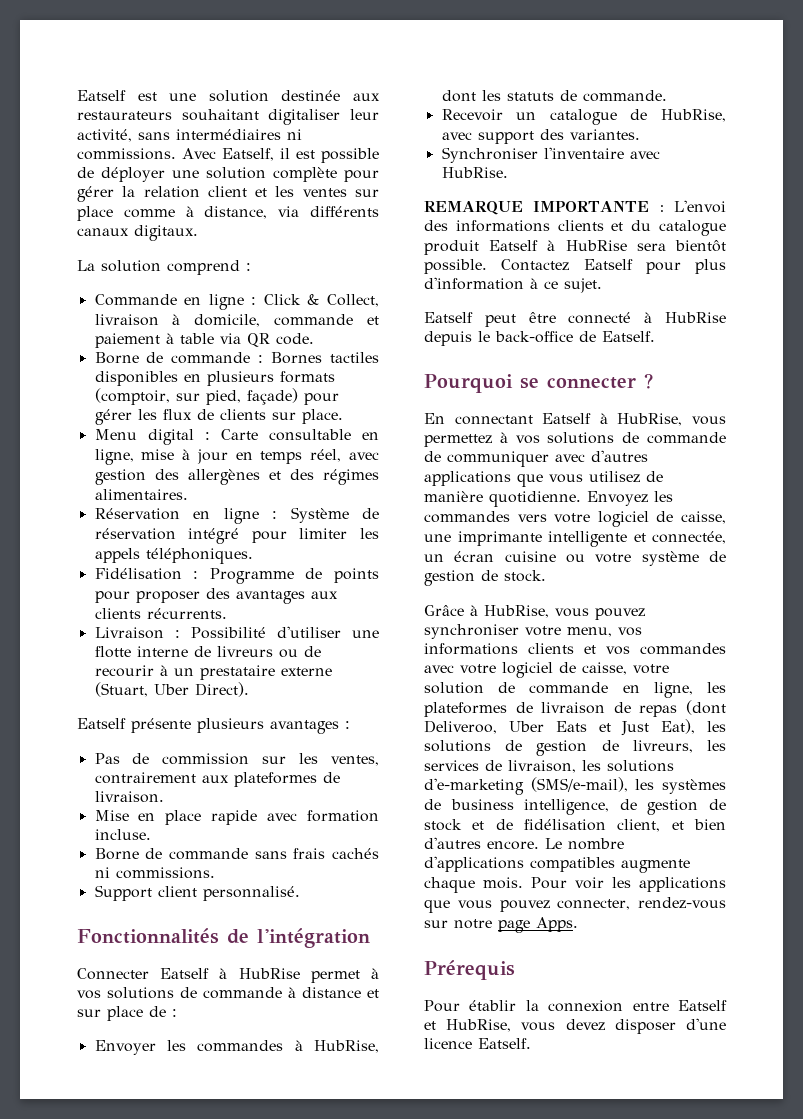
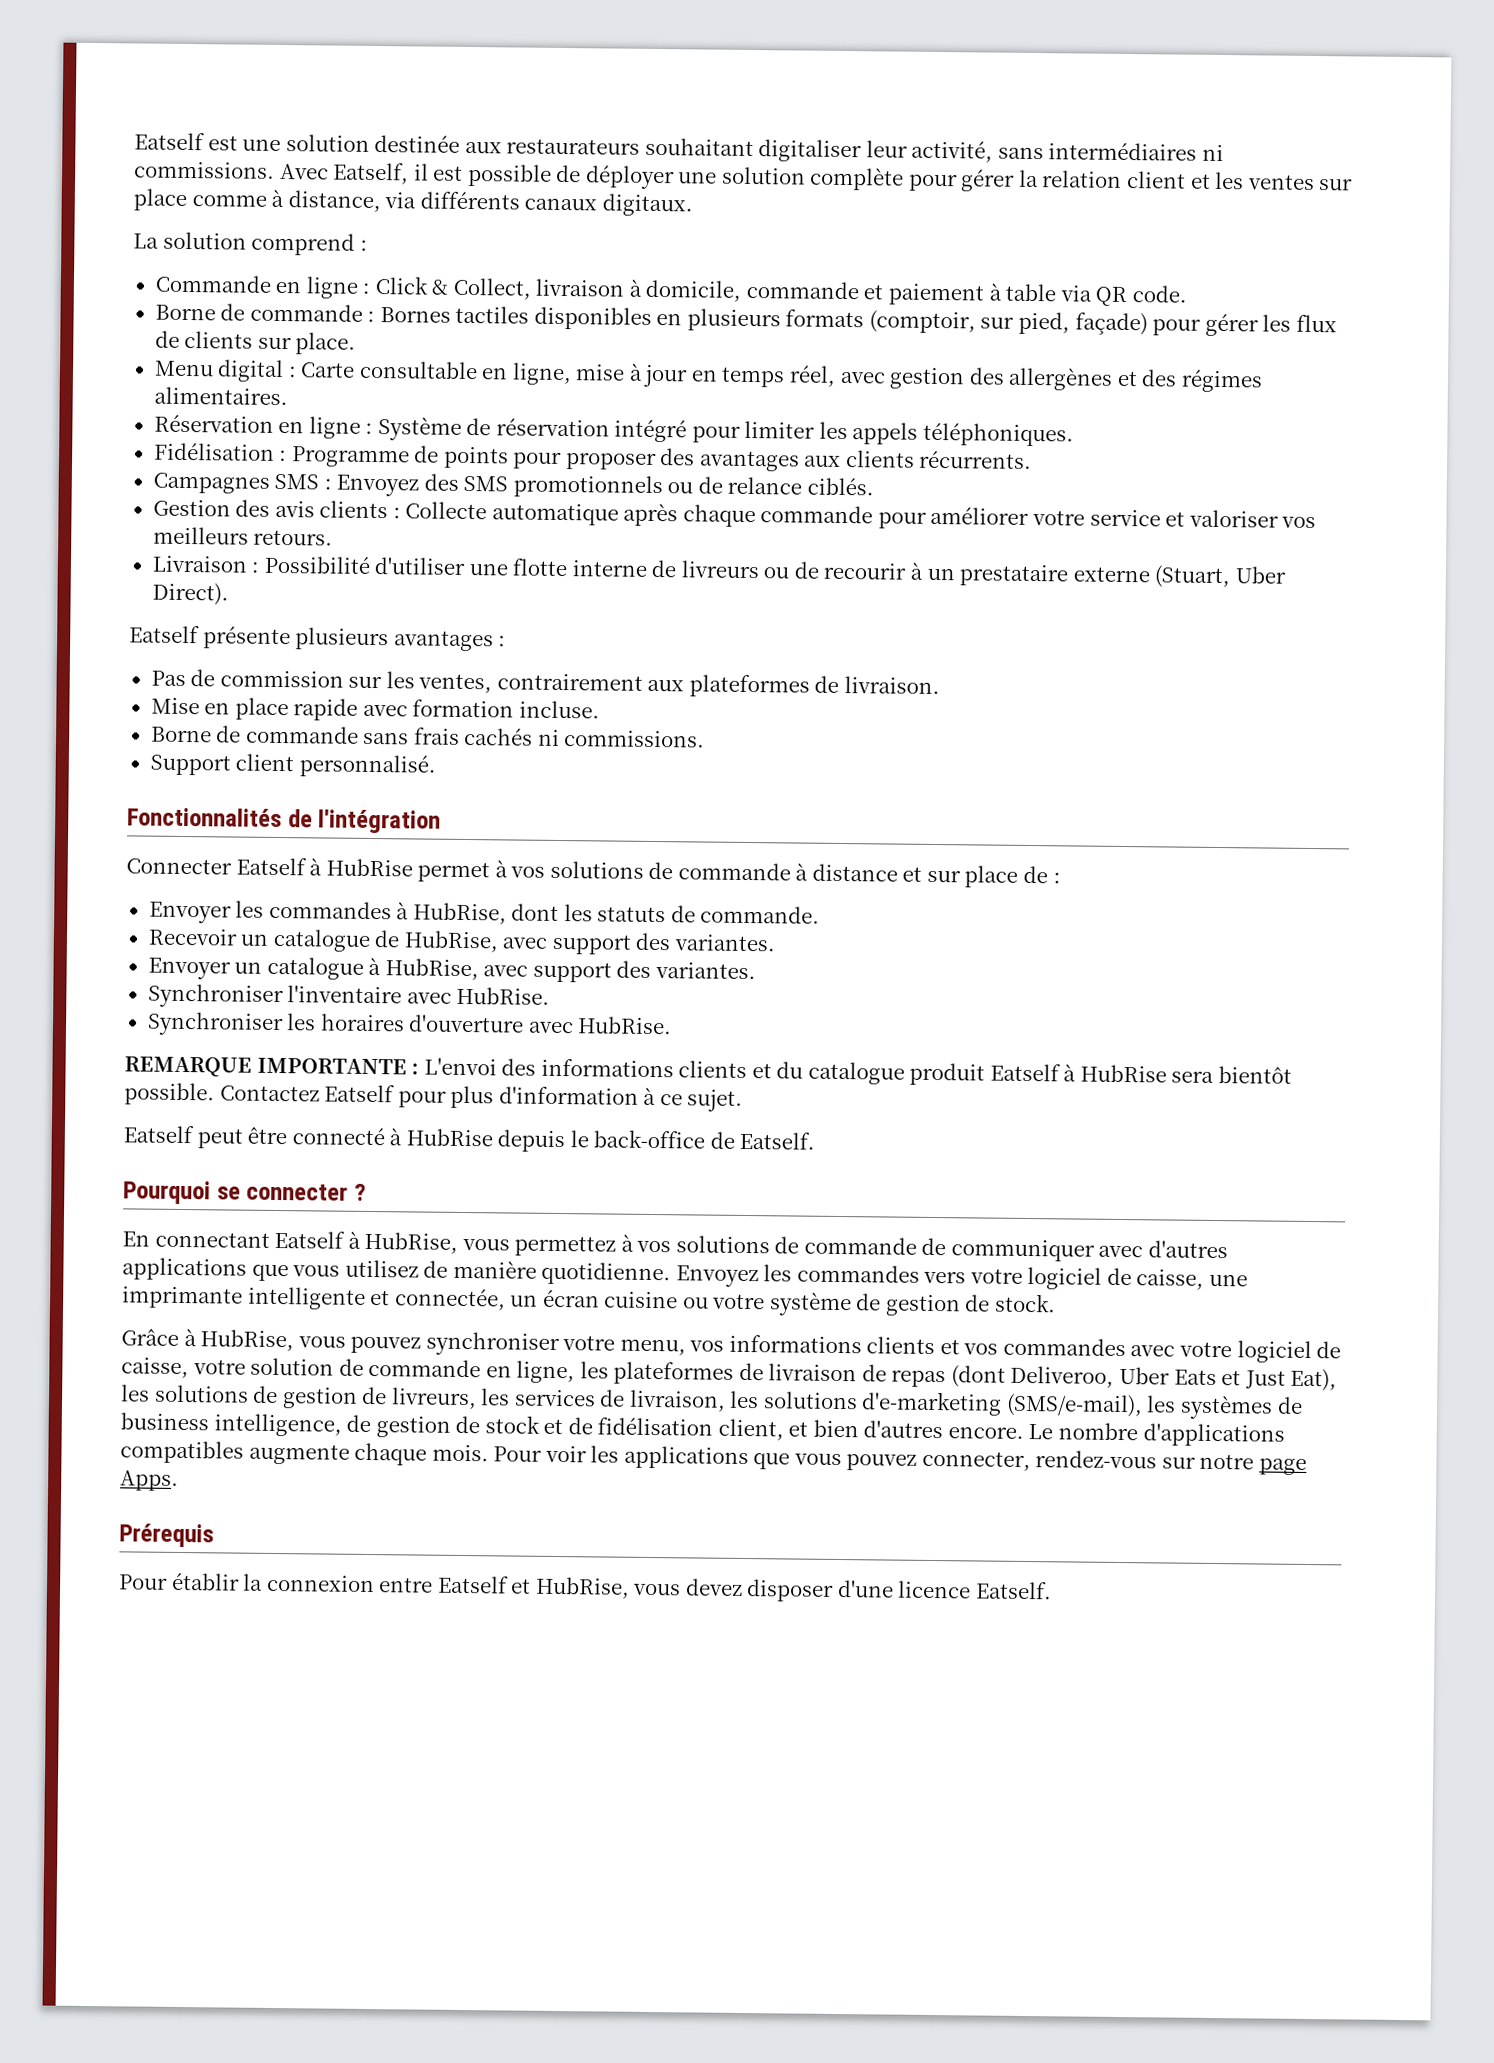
+ Campagnes SMS : Envoyez des SMS promotionnels ou de relance ciblés.
+ Gestion des avis clients : Collecte automatique après chaque commande pour améliorer votre service et valoriser vos meilleurs retours.
+ Envoyer un catalogue à HubRise, avec support des variantes.
  Synchroniser l'inventaire avec HubRise.
+ Synchroniser les horaires d'ouverture avec HubRise.

